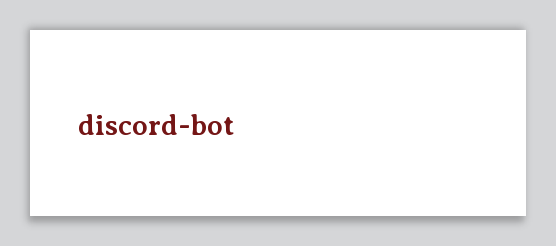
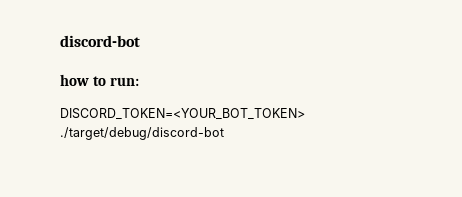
+ how to run:
+ DISCORD_TOKEN=<YOUR_BOT_TOKEN> ./target/debug/discord-bot

